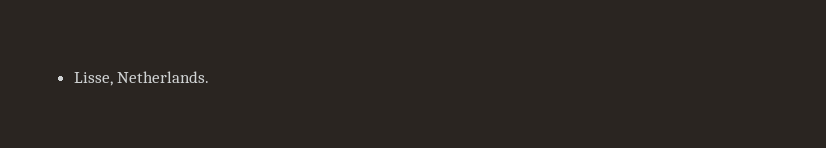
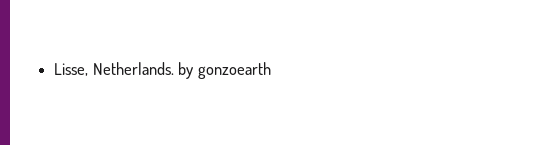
- Lisse, Netherlands.
+ Lisse, Netherlands. by gonzoearth

